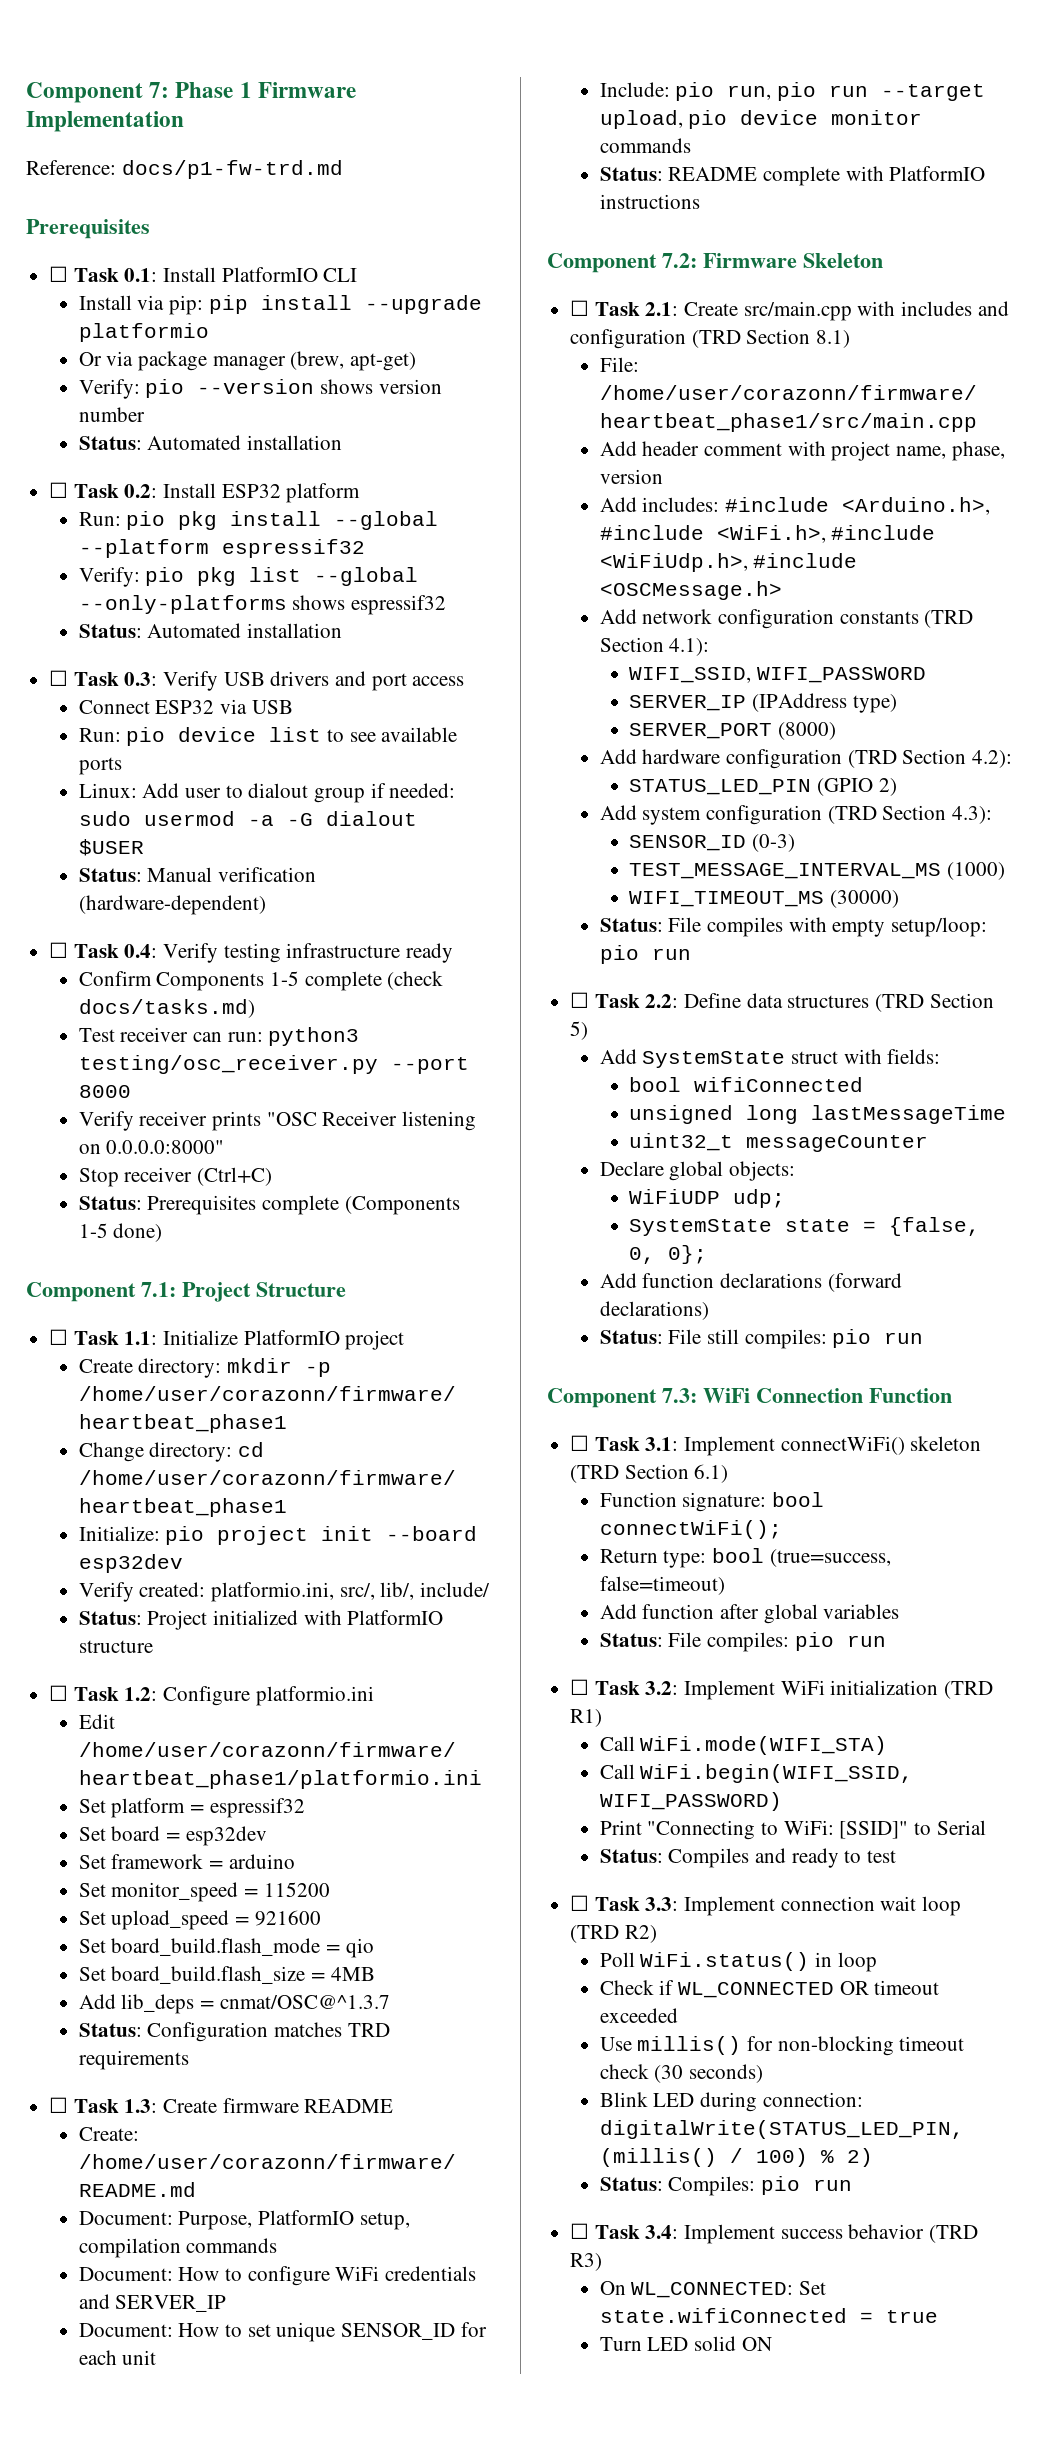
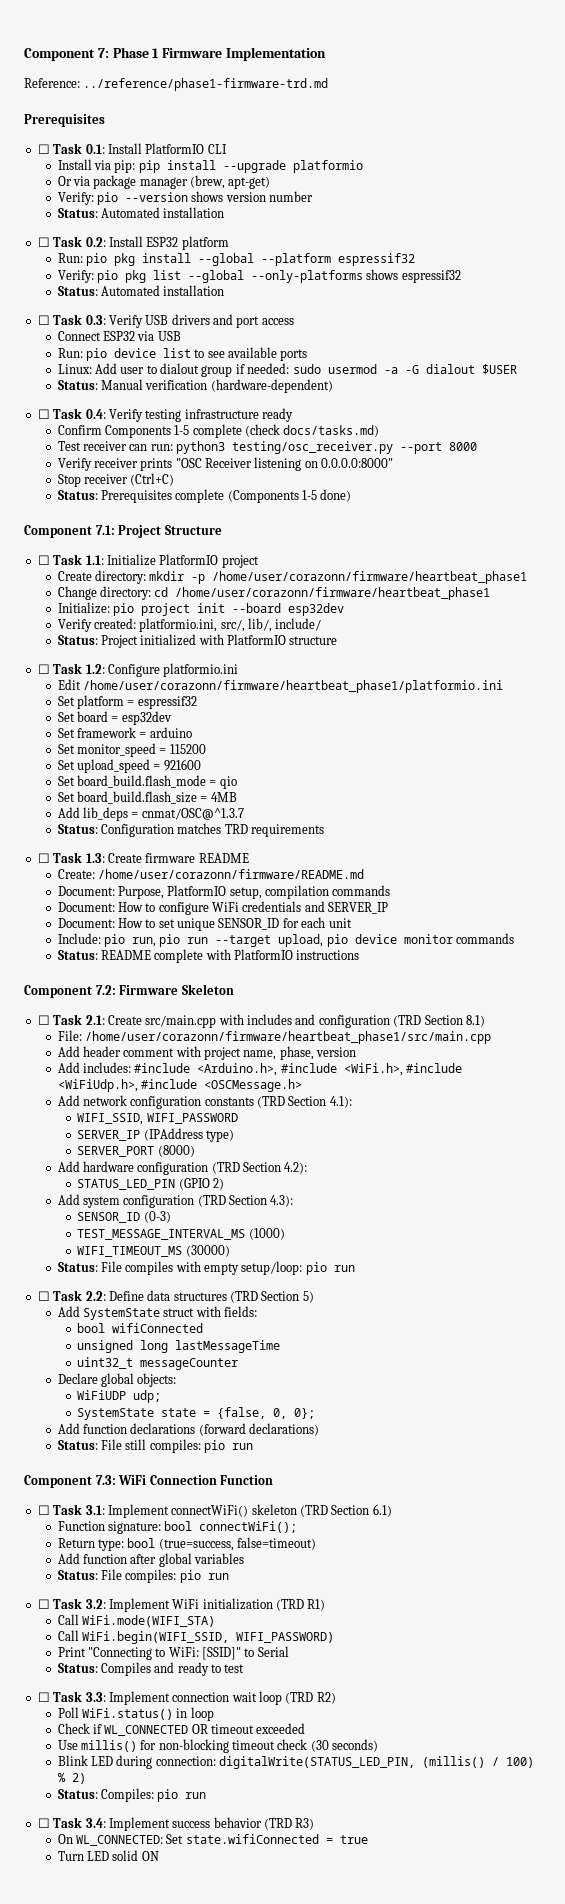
- Reference: docs/p1-fw-trd.md
+ Reference: ../reference/phase1-firmware-trd.md

